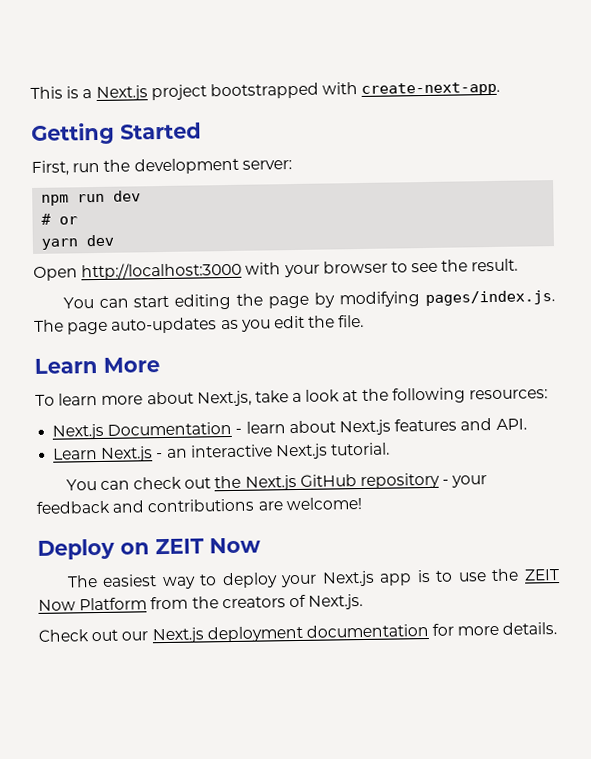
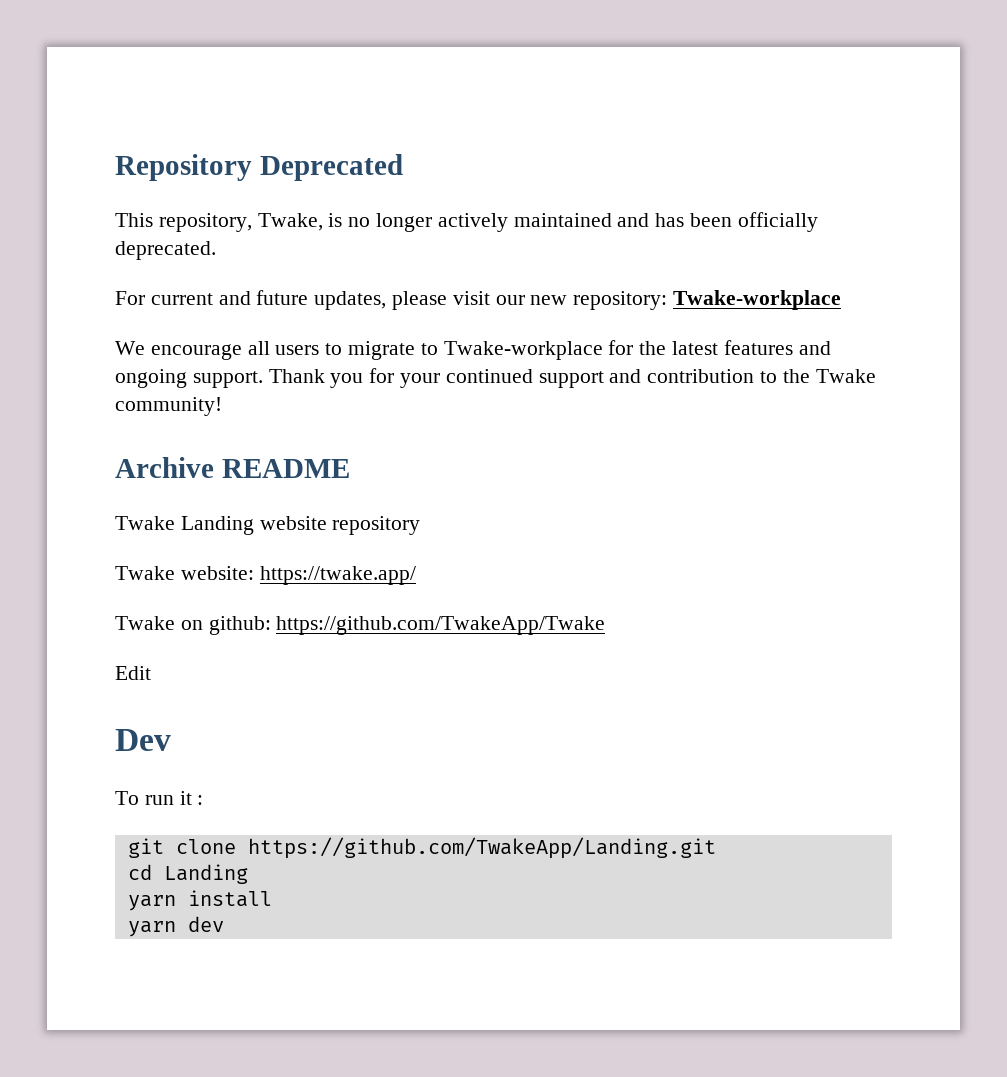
- This is a Next.js project bootstrapped with create-next-app.
- Getting Started
- First, run the development server:
- npm run dev
- # or
+ Repository Deprecated
+ This repository, Twake, is no longer actively maintained and has been officially deprecated.
+ For current and future updates, please visit our new repository: Twake-workplace
+ We encourage all users to migrate to Twake-workplace for the latest features and ongoing support. Thank you for your continued support and contribution to the Twake community!
+ Archive README
+ Twake Landing website repository
+ Twake website: https://twake.app/
+ Twake on github: https://github.com/TwakeApp/Twake
+ Edit
+ Dev
+ To run it :
+ git clone https://github.com/TwakeApp/Landing.git
+ cd Landing
+ yarn install
  yarn dev
- Open http://localhost:3000 with your browser to see the result.
- You can start editing the page by modifying pages/index.js. The page auto-updates as you edit the file.
- Learn More
- To learn more about Next.js, take a look at the following resources:
- Next.js Documentation - learn about Next.js features and API.
- Learn Next.js - an interactive Next.js tutorial.
- You can check out the Next.js GitHub repository - your feedback and contributions are welcome!
- Deploy on ZEIT Now
- The easiest way to deploy your Next.js app is to use the ZEIT Now Platform from the creators of Next.js.
- Check out our Next.js deployment documentation for more details.

